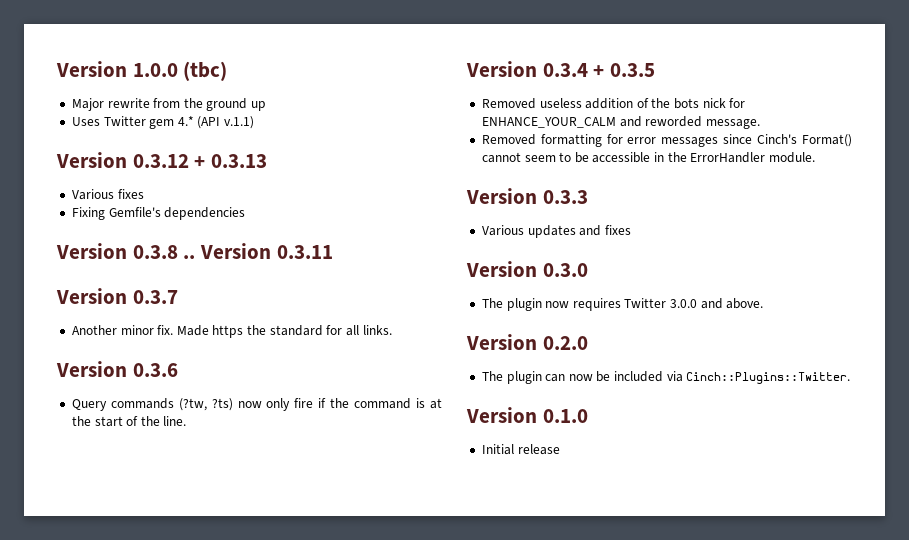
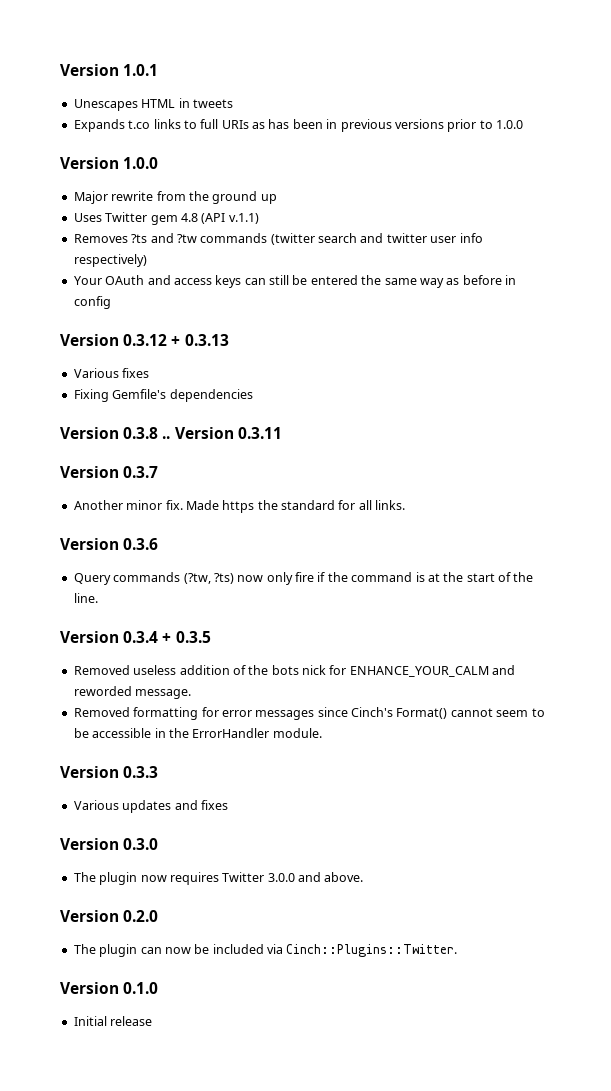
- Version 1.0.0 (tbc)
+ Version 1.0.1
+ Unescapes HTML in tweets
+ Expands t.co links to full URIs as has been in previous versions prior to 1.0.0
+ Version 1.0.0
- Uses Twitter gem 4.* (API v.1.1)
+ Uses Twitter gem 4.8 (API v.1.1)
+ Removes ?ts and ?tw commands (twitter search and twitter user info respectively)
+ Your OAuth and access keys can still be entered the same way as before in config

